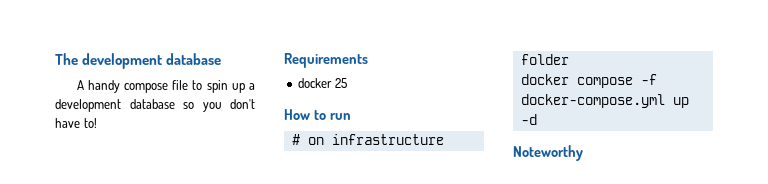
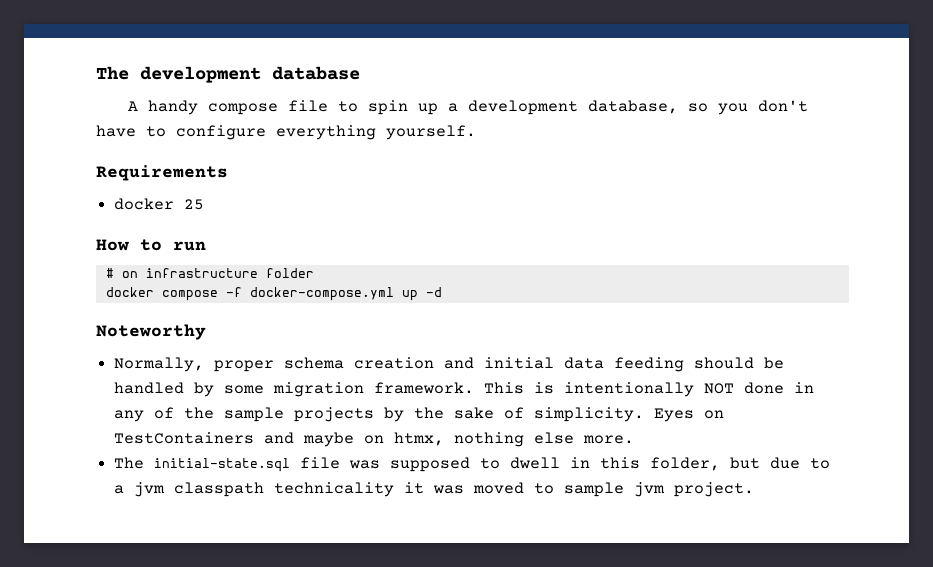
- A handy compose file to spin up a development database so you don't have to!
+ A handy compose file to spin up a development database, so you don't have to configure everything yourself.
+ Normally, proper schema creation and initial data feeding should be handled by some migration framework. This is intentionally NOT done in any of the sample projects by the sake of simplicity. Eyes on TestContainers and maybe on htmx, nothing else more.
+ The initial-state.sql file was supposed to dwell in this folder, but due to a jvm classpath technicality it was moved to sample jvm project.

